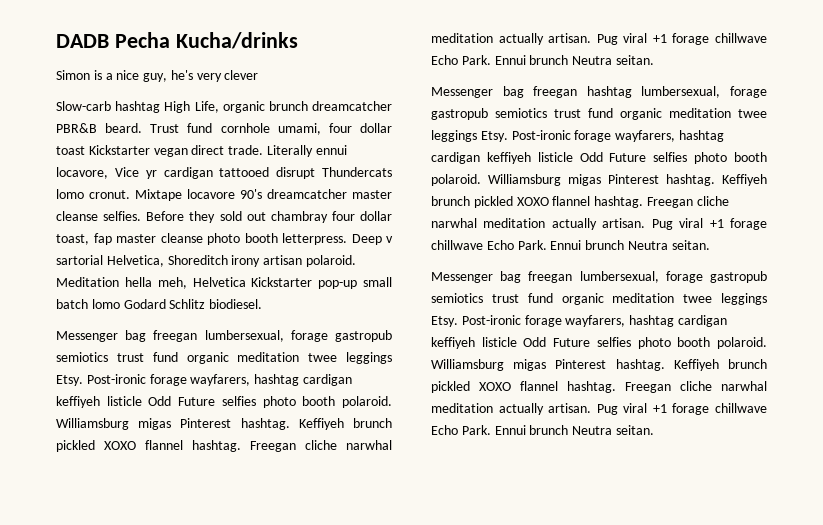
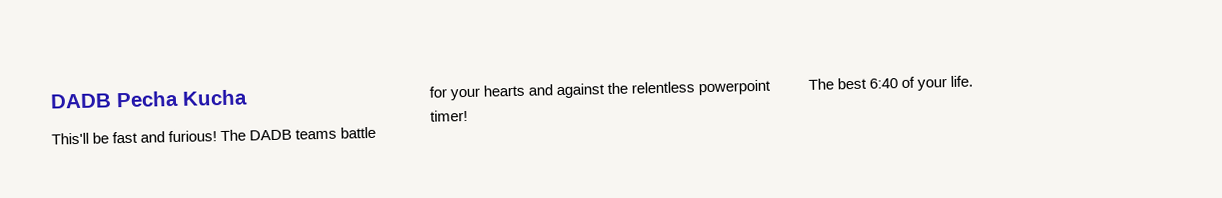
- DADB Pecha Kucha/drinks
- Simon is a nice guy, he's very clever
- Slow-carb hashtag High Life, organic brunch dreamcatcher PBR&B beard. Trust fund cornhole umami, four dollar toast Kickstarter vegan direct trade. Literally ennui locavore, Vice yr cardigan tattooed disrupt Thundercats lomo cronut. Mixtape locavore 90's dreamcatcher master cleanse selfies. Before they sold out chambray four dollar toast, fap master cleanse photo booth letterpress. Deep v sartorial Helvetica, Shoreditch irony artisan polaroid. Meditation hella meh, Helvetica Kickstarter pop-up small batch lomo Godard Schlitz biodiesel.
- Messenger bag freegan lumbersexual, forage gastropub semiotics trust fund organic meditation twee leggings Etsy. Post-ironic forage wayfarers, hashtag cardigan keffiyeh listicle Odd Future selfies photo booth polaroid. Williamsburg migas Pinterest hashtag. Keffiyeh brunch pickled XOXO flannel hashtag. Freegan cliche narwhal meditation actually artisan. Pug viral +1 forage chillwave Echo Park. Ennui brunch Neutra seitan.
- Messenger bag freegan hashtag lumbersexual, forage gastropub semiotics trust fund organic meditation twee leggings Etsy. Post-ironic forage wayfarers, hashtag cardigan keffiyeh listicle Odd Future selfies photo booth polaroid. Williamsburg migas Pinterest hashtag. Keffiyeh brunch pickled XOXO flannel hashtag. Freegan cliche narwhal meditation actually artisan. Pug viral +1 forage chillwave Echo Park. Ennui brunch Neutra seitan.
- Messenger bag freegan lumbersexual, forage gastropub semiotics trust fund organic meditation twee leggings Etsy. Post-ironic forage wayfarers, hashtag cardigan keffiyeh listicle Odd Future selfies photo booth polaroid. Williamsburg migas Pinterest hashtag. Keffiyeh brunch pickled XOXO flannel hashtag. Freegan cliche narwhal meditation actually artisan. Pug viral +1 forage chillwave Echo Park. Ennui brunch Neutra seitan.
+ DADB Pecha Kucha
+ This'll be fast and furious! The DADB teams battle for your hearts and against the relentless powerpoint timer!
+ The best 6:40 of your life.

